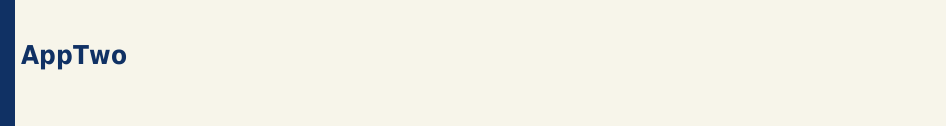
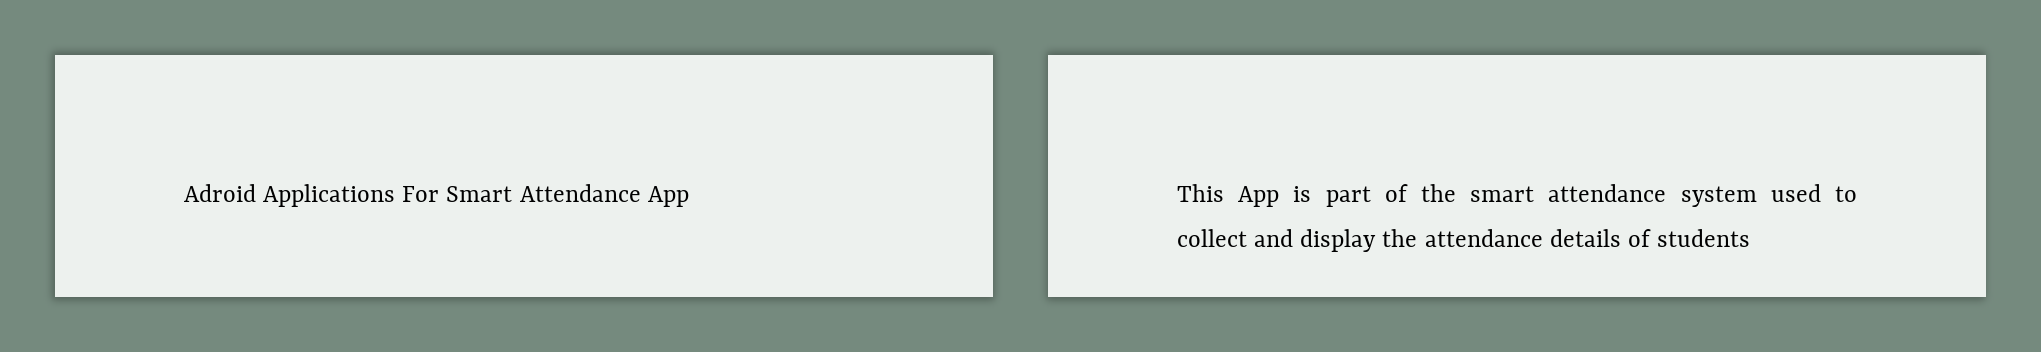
- AppTwo
+ Adroid Applications For Smart Attendance App
+ This App is part of the smart attendance system used to collect and display the attendance details of students

